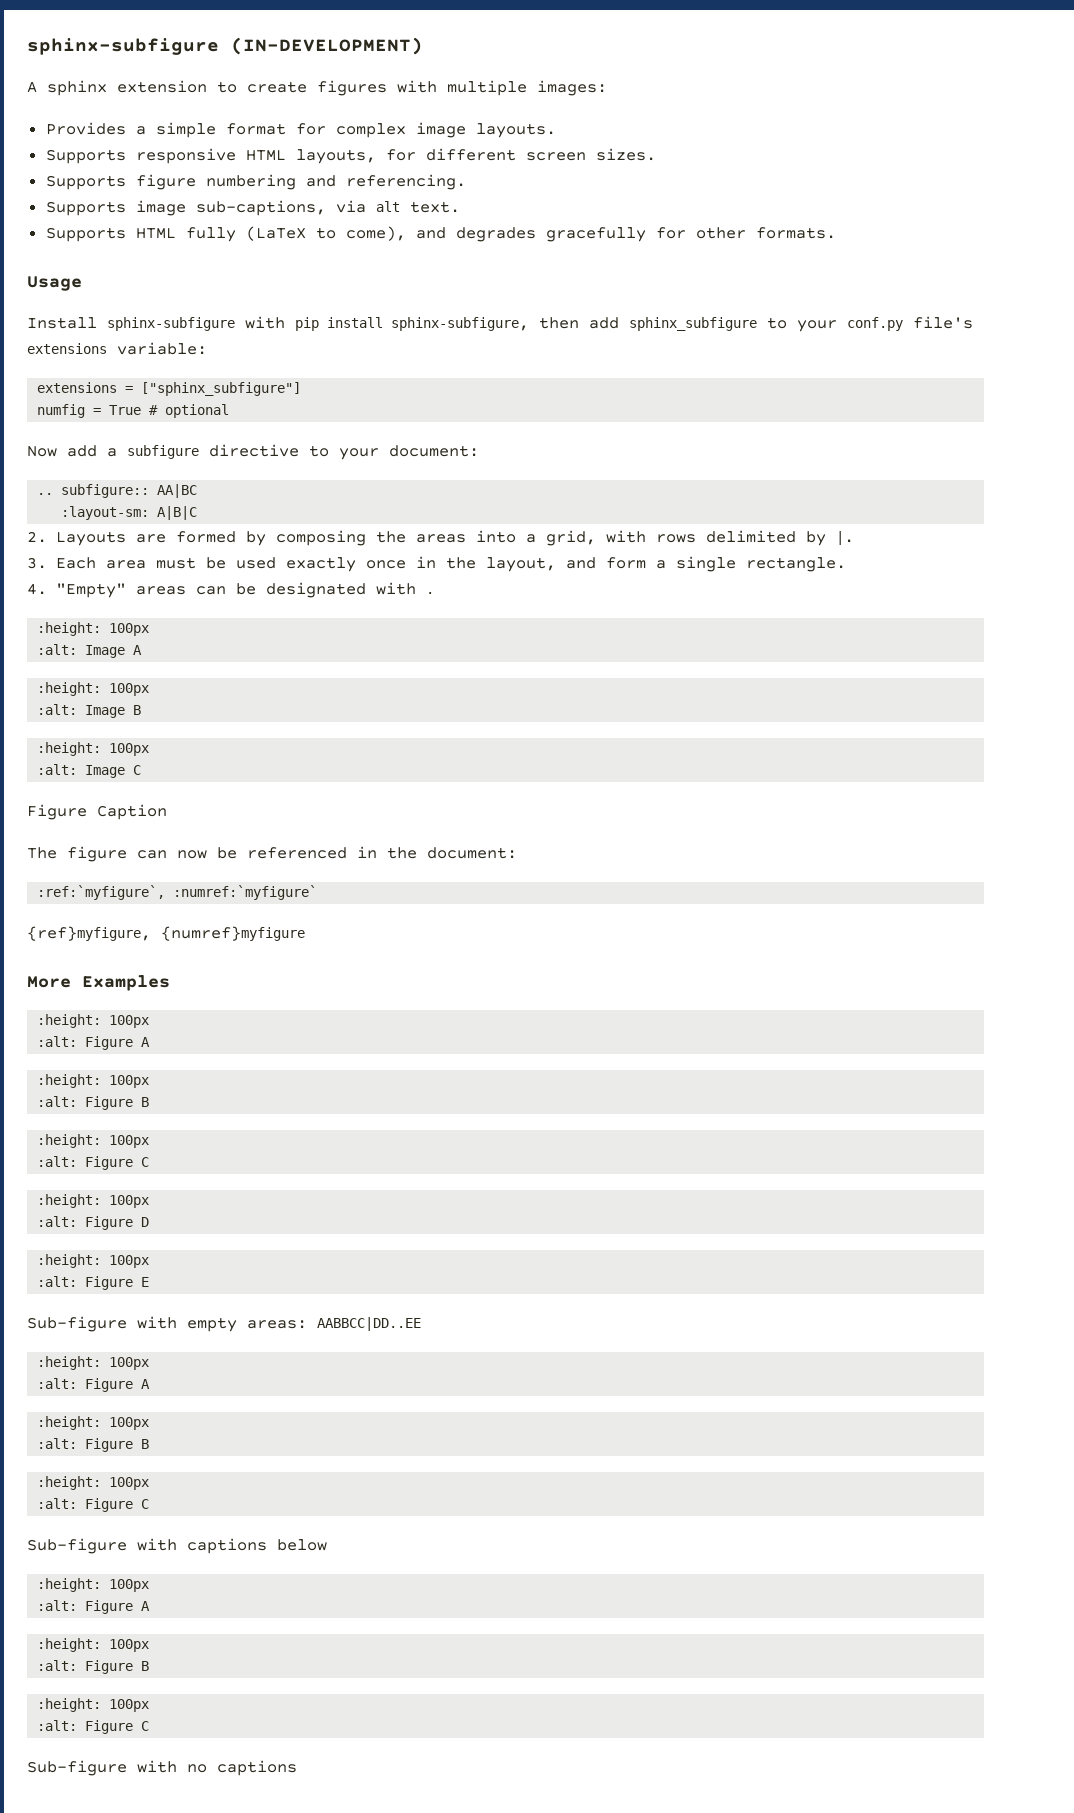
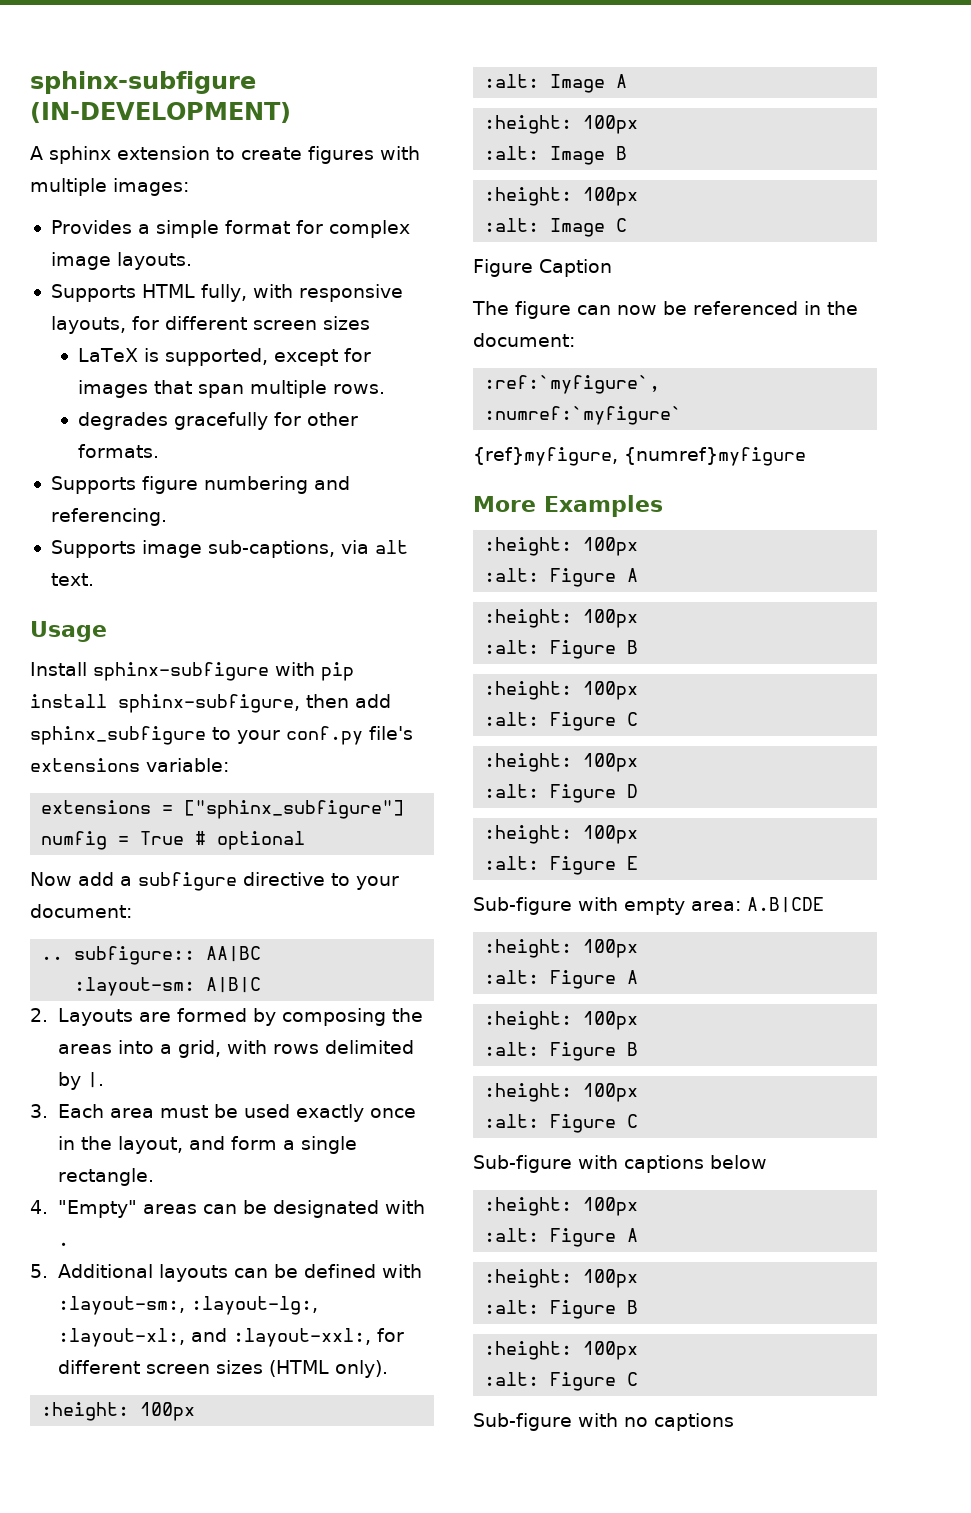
- Supports responsive HTML layouts, for different screen sizes.
+ Supports HTML fully, with responsive layouts, for different screen sizes
+ LaTeX is supported, except for images that span multiple rows.
+ degrades gracefully for other formats.
- Supports HTML fully (LaTeX to come), and degrades gracefully for other formats.
+ 5. Additional layouts can be defined with :layout-sm:, :layout-lg:, :layout-xl:, and :layout-xxl:, for different screen sizes (HTML only).
- Sub-figure with empty areas: AABBCC|DD..EE
+ Sub-figure with empty area: A.B|CDE

